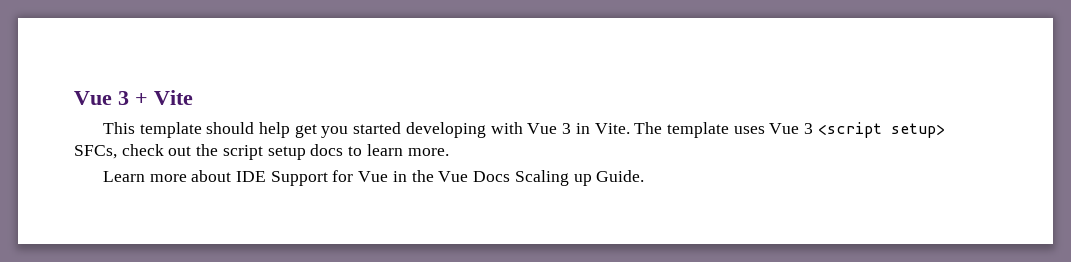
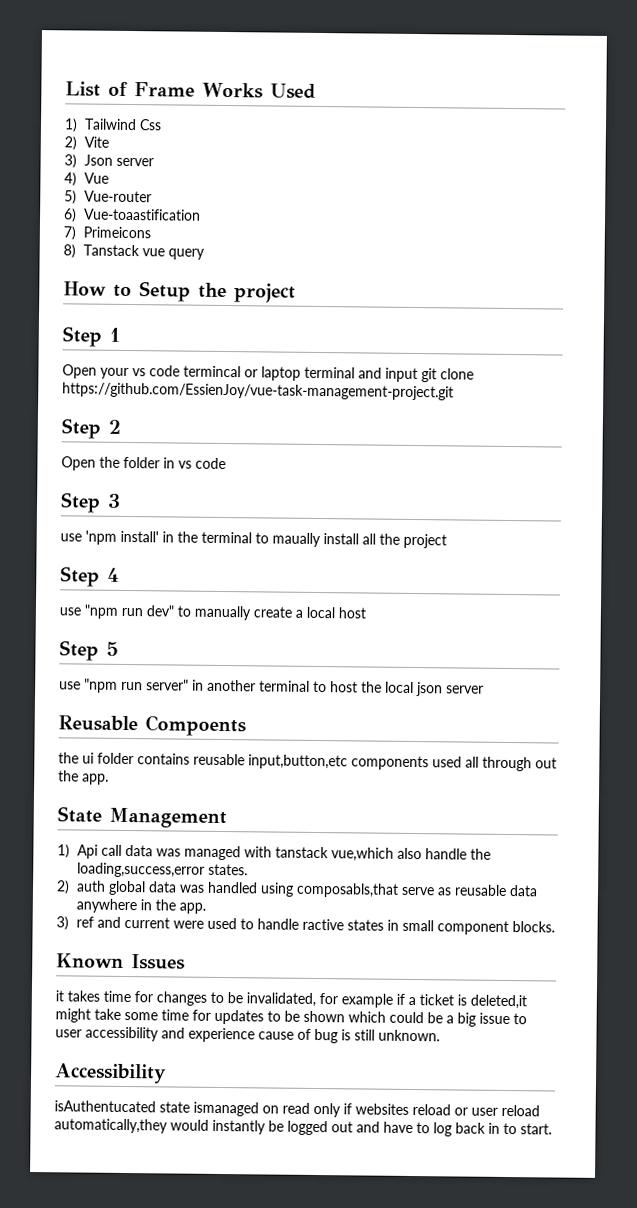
- Vue 3 + Vite
- This template should help get you started developing with Vue 3 in Vite. The template uses Vue 3 <script setup> SFCs, check out the script setup docs to learn more.
- Learn more about IDE Support for Vue in the Vue Docs Scaling up Guide.
+ List of Frame Works Used
+ 1) Tailwind Css
+ 2) Vite
+ 3) Json server
+ 4) Vue
+ 5) Vue-router
+ 6) Vue-toaastification
+ 7) Primeicons
+ 8) Tanstack vue query
+ How to Setup the project
+ Step 1
+ Open your vs code termincal or laptop terminal and input git clone https://github.com/EssienJoy/vue-task-management-project.git
+ Step 2
+ Open the folder in vs code
+ Step 3
+ use 'npm install' in the terminal to maually install all the project
+ Step 4
+ use "npm run dev" to manually create a local host
+ Step 5
+ use "npm run server" in another terminal to host the local json server
+ Reusable Compoents
+ the ui folder contains reusable input,button,etc components used all through out the app.
+ State Management
+ 1) Api call data was managed with tanstack vue,which also handle the loading,success,error states.
+ 2) auth global data was handled using composabls,that serve as reusable data anywhere in the app.
+ 3) ref and current were used to handle ractive states in small component blocks.
+ Known Issues
+ it takes time for changes to be invalidated, for example if a ticket is deleted,it might take some time for updates to be shown which could be a big issue to user accessibility and experience cause of bug is still unknown.
+ Accessibility
+ isAuthentucated state ismanaged on read only if websites reload or user reload automatically,they would instantly be logged out and have to log back in to start.

